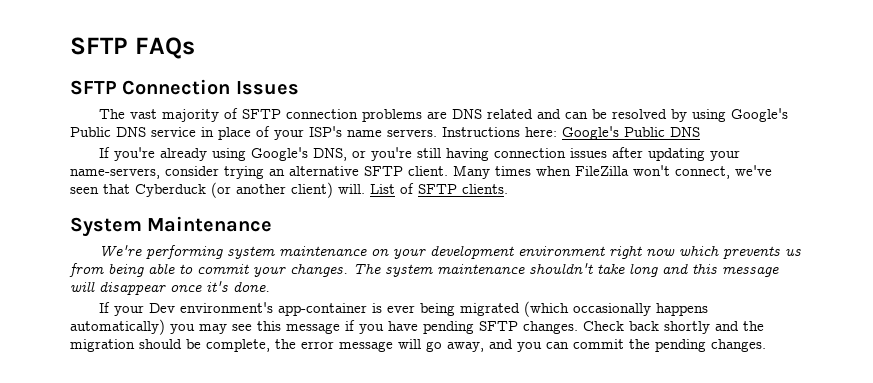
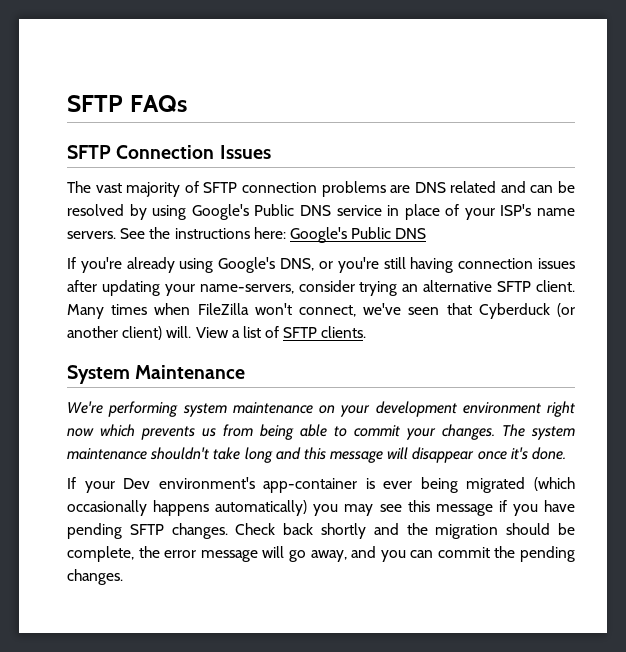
- Instructions here: Google's Public DNS
+ See the instructions here: Google's Public DNS
- List of SFTP clients.
+ View a list of SFTP clients.

